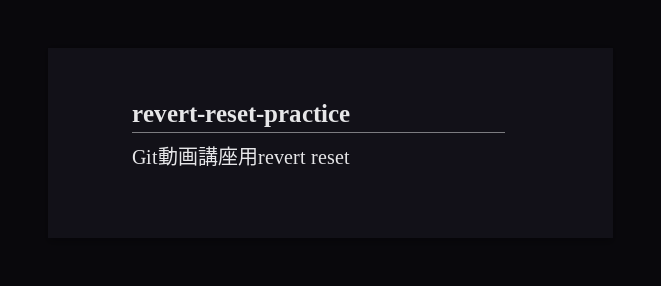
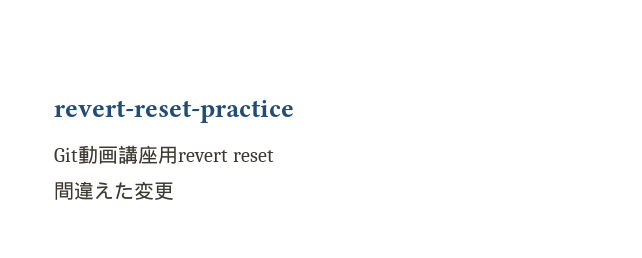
+ 間違えた変更

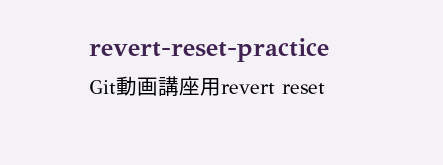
- 間違えた変更

